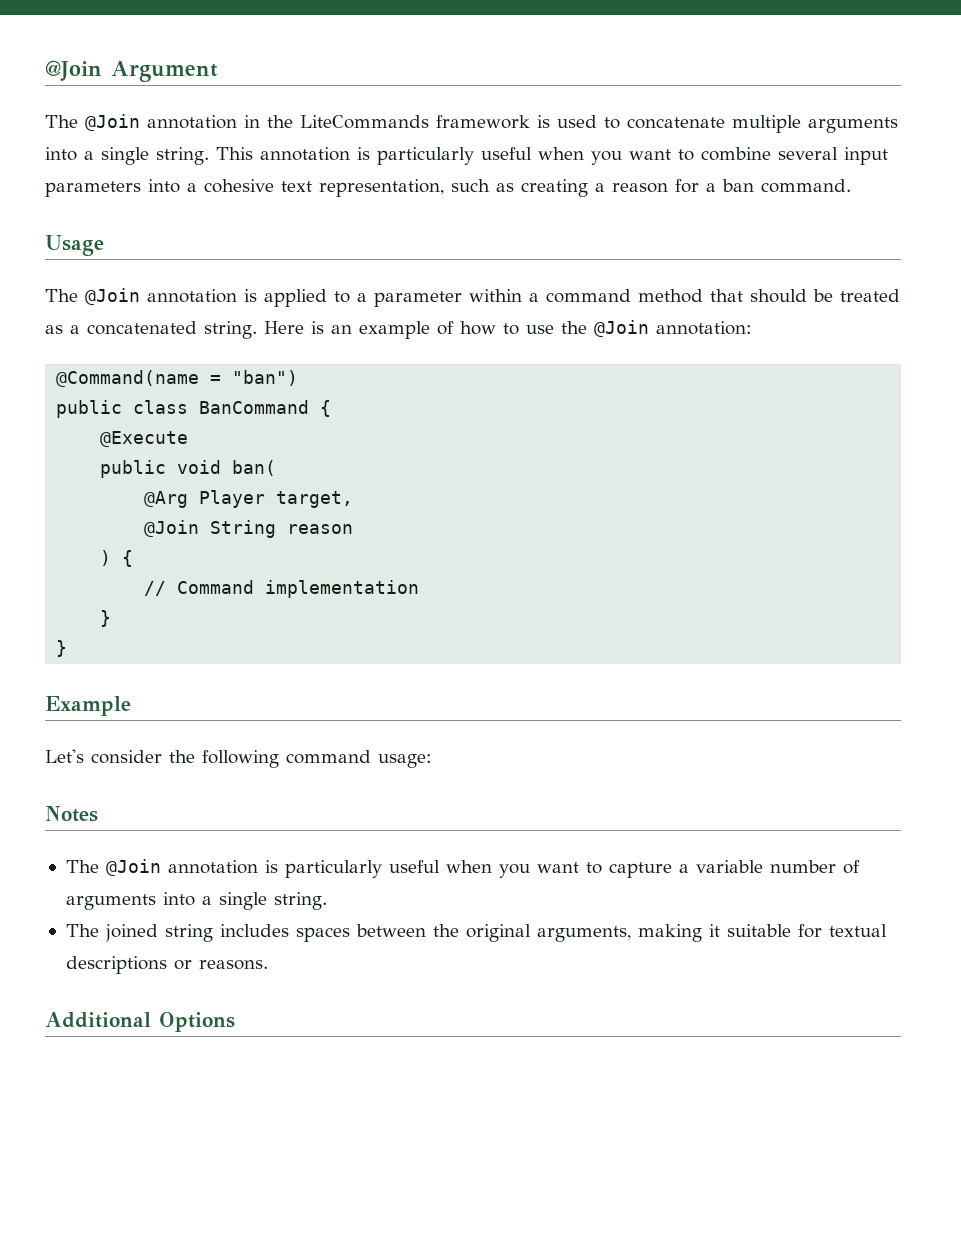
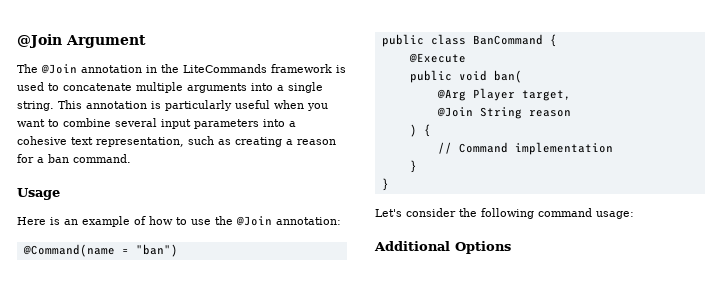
- The @Join annotation is applied to a parameter within a command method that should be treated as a concatenated string.
- Example
- Notes
- The @Join annotation is particularly useful when you want to capture a variable number of arguments into a single string.
- The joined string includes spaces between the original arguments, making it suitable for textual descriptions or reasons.

